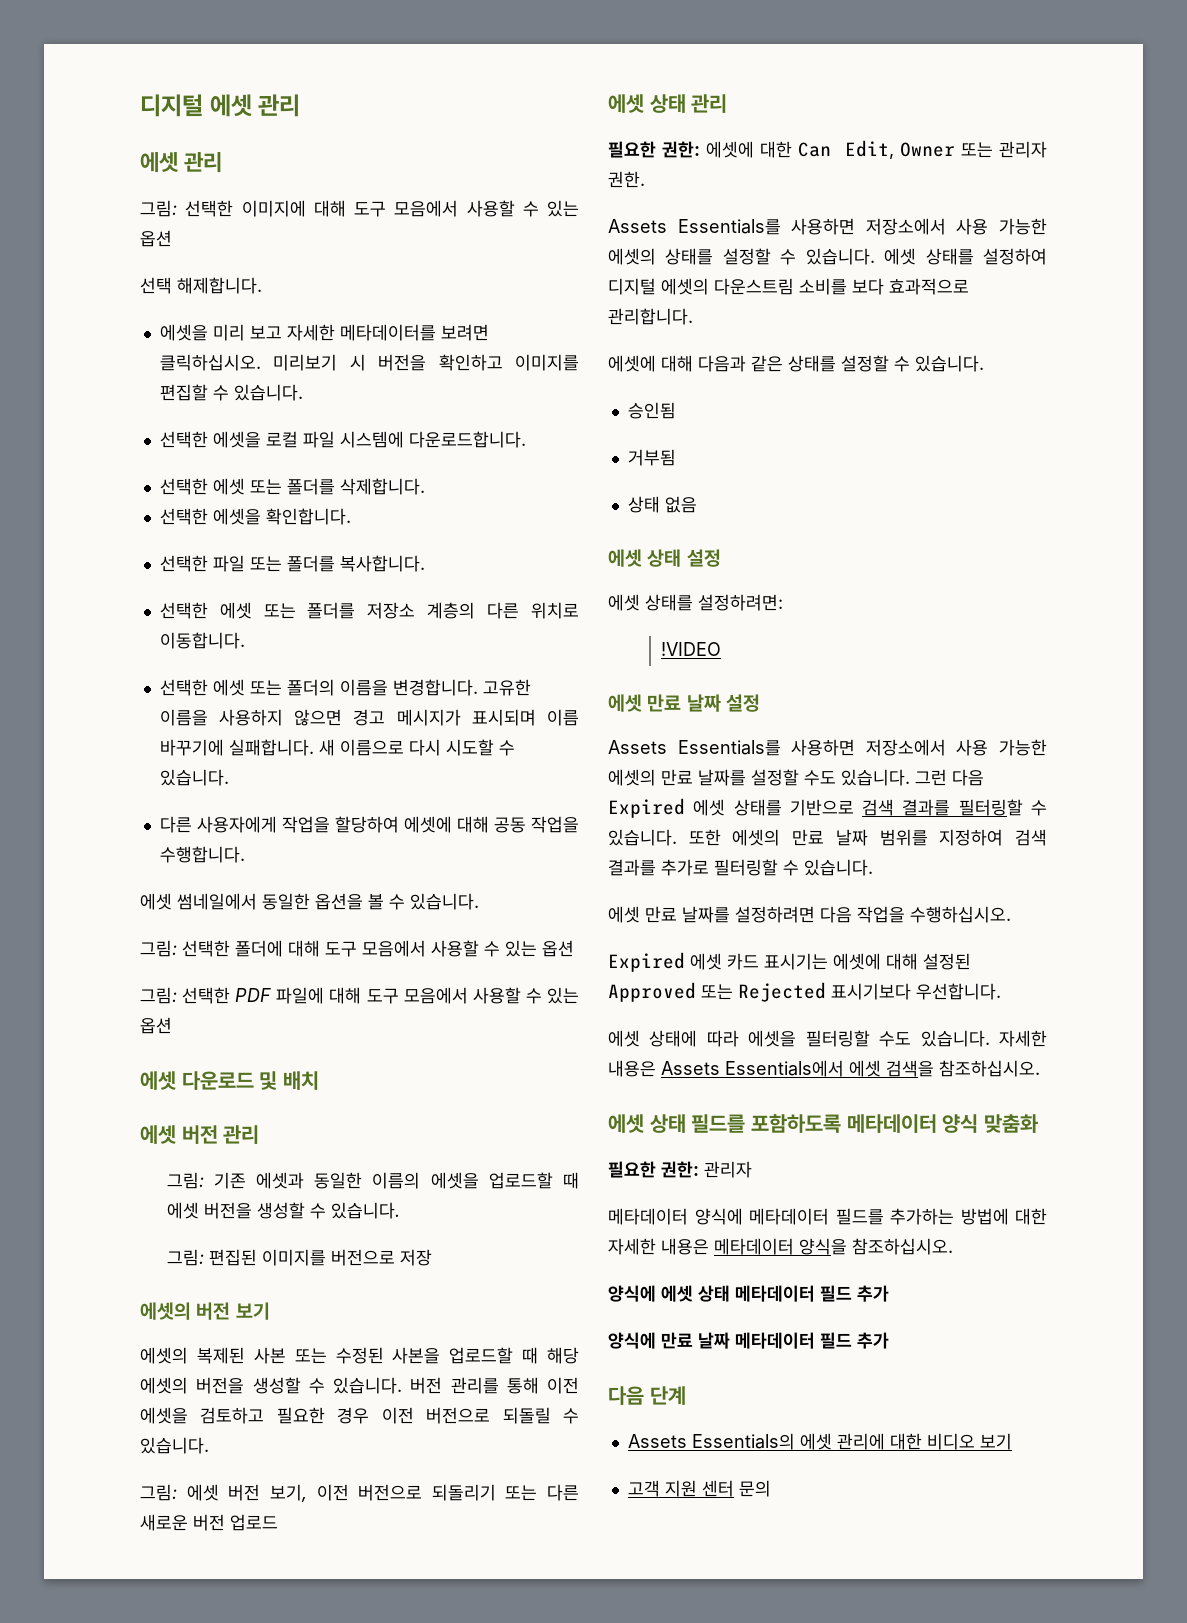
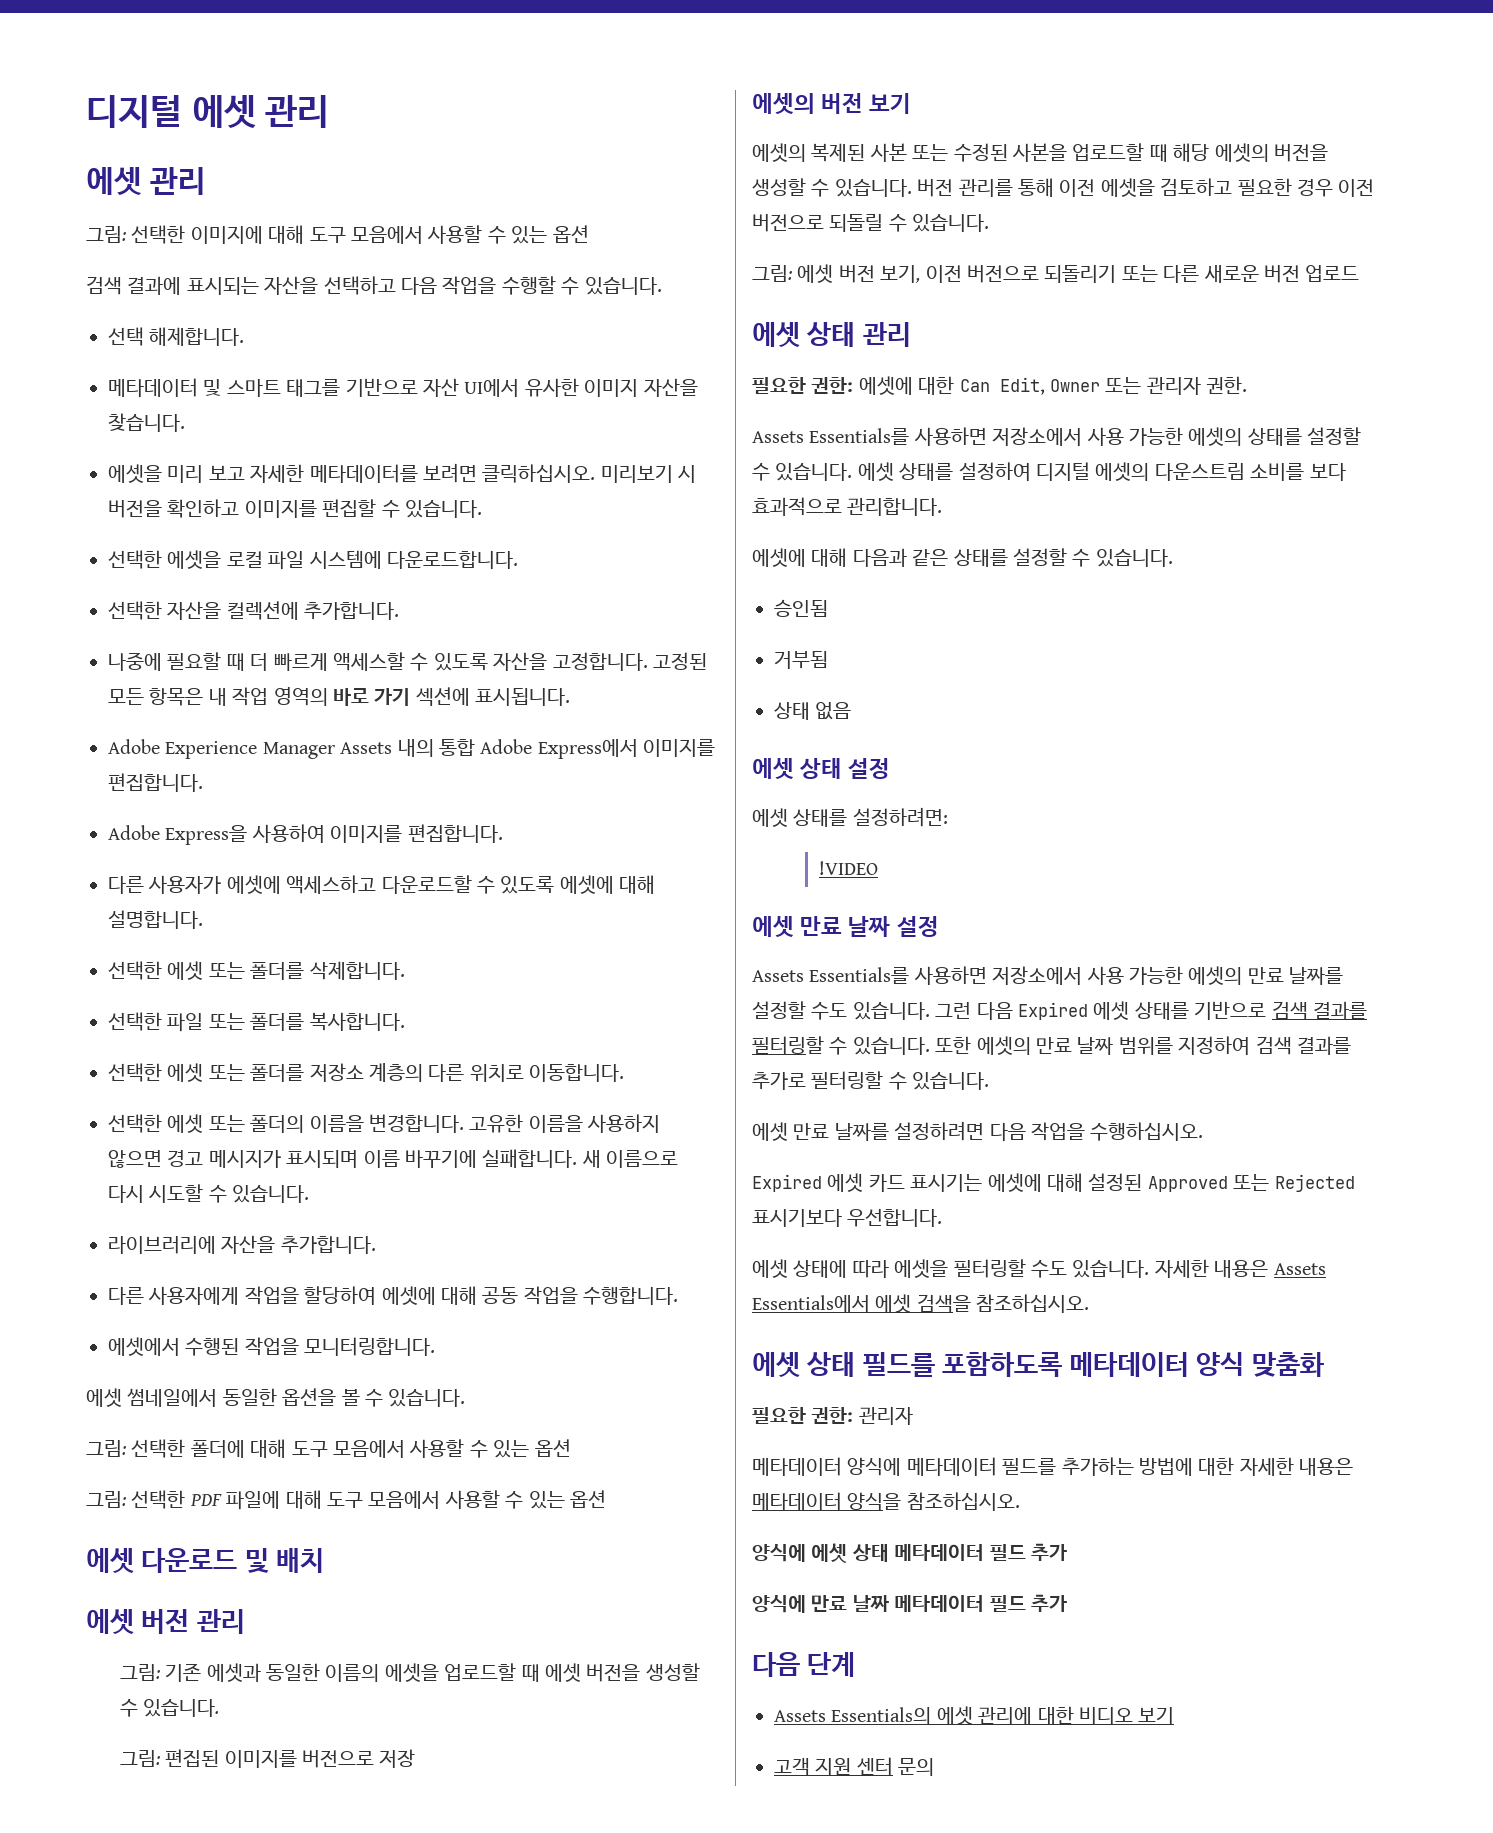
+ 검색 결과에 표시되는 자산을 선택하고 다음 작업을 수행할 수 있습니다.
  선택 해제합니다.
+ 메타데이터 및 스마트 태그를 기반으로 자산 UI에서 유사한 이미지 자산을 찾습니다.
+ 선택한 자산을 컬렉션에 추가합니다.
+ 나중에 필요할 때 더 빠르게 액세스할 수 있도록 자산을 고정합니다. 고정된 모든 항목은 내 작업 영역의 바로 가기 섹션에 표시됩니다.
+ Adobe Experience Manager Assets 내의 통합 Adobe Express에서 이미지를 편집합니다.
+ Adobe Express을 사용하여 이미지를 편집합니다.
+ 다른 사용자가 에셋에 액세스하고 다운로드할 수 있도록 에셋에 대해 설명합니다.
- 선택한 에셋을 확인합니다.
+ 라이브러리에 자산을 추가합니다.
+ 에셋에서 수행된 작업을 모니터링합니다.

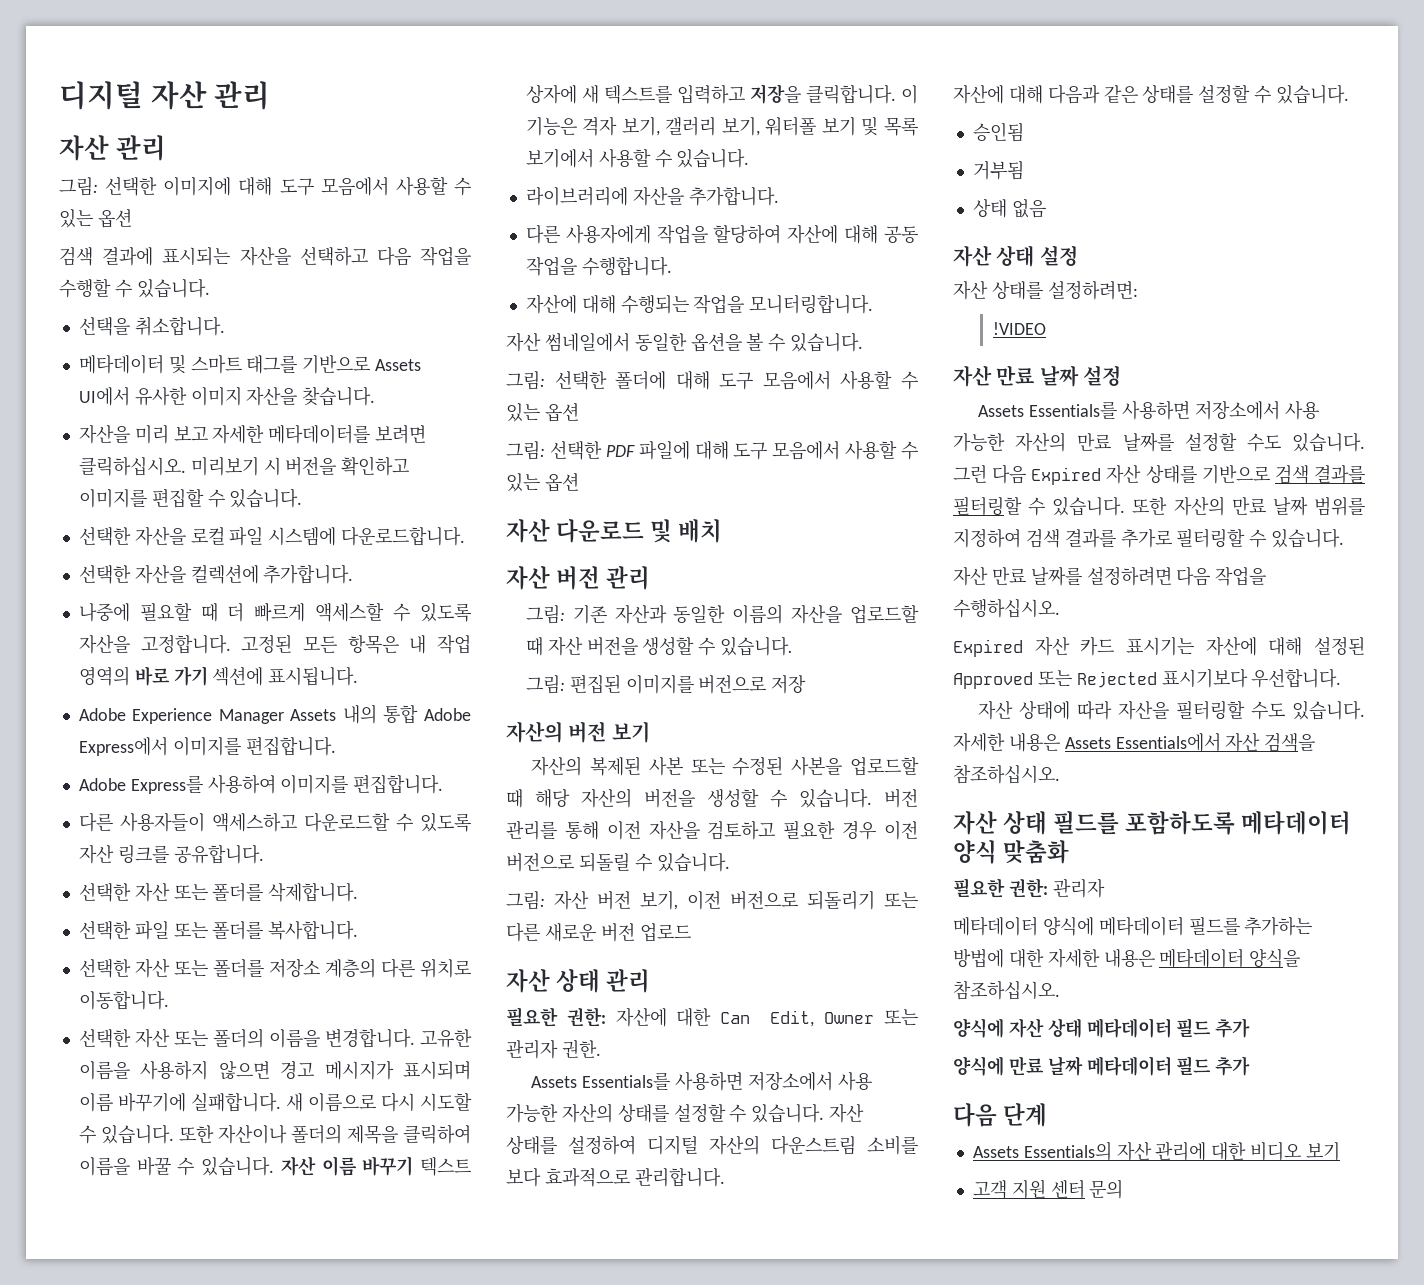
- 디지털 에셋 관리
- 에셋 관리
+ 디지털 자산 관리
+ 자산 관리
- 선택 해제합니다.
+ 선택을 취소합니다.
- 메타데이터 및 스마트 태그를 기반으로 자산 UI에서 유사한 이미지 자산을 찾습니다.
+ 메타데이터 및 스마트 태그를 기반으로 Assets UI에서 유사한 이미지 자산을 찾습니다.
- 에셋을 미리 보고 자세한 메타데이터를 보려면 클릭하십시오.
+ 자산을 미리 보고 자세한 메타데이터를 보려면 클릭하십시오.
- 선택한 에셋을 로컬 파일 시스템에 다운로드합니다.
+ 선택한 자산을 로컬 파일 시스템에 다운로드합니다.
- Adobe Express을 사용하여 이미지를 편집합니다.
+ Adobe Express를 사용하여 이미지를 편집합니다.
- 다른 사용자가 에셋에 액세스하고 다운로드할 수 있도록 에셋에 대해 설명합니다.
- 선택한 에셋 또는 폴더를 삭제합니다.
+ 다른 사용자들이 액세스하고 다운로드할 수 있도록 자산 링크를 공유합니다.
+ 선택한 자산 또는 폴더를 삭제합니다.
- 선택한 에셋 또는 폴더를 저장소 계층의 다른 위치로 이동합니다.
+ 선택한 자산 또는 폴더를 저장소 계층의 다른 위치로 이동합니다.
- 선택한 에셋 또는 폴더의 이름을 변경합니다.
+ 선택한 자산 또는 폴더의 이름을 변경합니다.
+ 또한 자산이나 폴더의 제목을 클릭하여 이름을 바꿀 수 있습니다. 자산 이름 바꾸기 텍스트 상자에 새 텍스트를 입력하고 저장을 클릭합니다. 이 기능은 격자 보기, 갤러리 보기, 워터폴 보기 및 목록 보기에서 사용할 수 있습니다.
- 다른 사용자에게 작업을 할당하여 에셋에 대해 공동 작업을 수행합니다.
+ 다른 사용자에게 작업을 할당하여 자산에 대해 공동 작업을 수행합니다.
- 에셋에서 수행된 작업을 모니터링합니다.
+ 자산에 대해 수행되는 작업을 모니터링합니다.
- 에셋 썸네일에서 동일한 옵션을 볼 수 있습니다.
+ 자산 썸네일에서 동일한 옵션을 볼 수 있습니다.
- 에셋 다운로드 및 배치
+ 자산 다운로드 및 배치
- 에셋 버전 관리
+ 자산 버전 관리
- 그림: 기존 에셋과 동일한 이름의 에셋을 업로드할 때 에셋 버전을 생성할 수 있습니다.
+ 그림: 기존 자산과 동일한 이름의 자산을 업로드할 때 자산 버전을 생성할 수 있습니다.
- 에셋의 버전 보기
+ 자산의 버전 보기
- 에셋의 복제된 사본 또는 수정된 사본을 업로드할 때 해당 에셋의 버전을 생성할 수 있습니다.
+ 자산의 복제된 사본 또는 수정된 사본을 업로드할 때 해당 자산의 버전을 생성할 수 있습니다.
- 버전 관리를 통해 이전 에셋을 검토하고 필요한 경우 이전 버전으로 되돌릴 수 있습니다.
+ 버전 관리를 통해 이전 자산을 검토하고 필요한 경우 이전 버전으로 되돌릴 수 있습니다.
- 그림: 에셋 버전 보기, 이전 버전으로 되돌리기 또는 다른 새로운 버전 업로드
+ 그림: 자산 버전 보기, 이전 버전으로 되돌리기 또는 다른 새로운 버전 업로드
- 에셋 상태 관리
+ 자산 상태 관리
- 필요한 권한: 에셋에 대한 Can Edit, Owner 또는 관리자 권한.
+ 필요한 권한: 자산에 대한 Can Edit, Owner 또는 관리자 권한.
- Assets Essentials를 사용하면 저장소에서 사용 가능한 에셋의 상태를 설정할 수 있습니다. 에셋 상태를 설정하여 디지털 에셋의 다운스트림 소비를 보다 효과적으로 관리합니다.
+ Assets Essentials를 사용하면 저장소에서 사용 가능한 자산의 상태를 설정할 수 있습니다. 자산 상태를 설정하여 디지털 자산의 다운스트림 소비를 보다 효과적으로 관리합니다.
- 에셋에 대해 다음과 같은 상태를 설정할 수 있습니다.
+ 자산에 대해 다음과 같은 상태를 설정할 수 있습니다.
- 에셋 상태 설정
+ 자산 상태 설정
- 에셋 상태를 설정하려면:
+ 자산 상태를 설정하려면:
- 에셋 만료 날짜 설정
+ 자산 만료 날짜 설정
- Assets Essentials를 사용하면 저장소에서 사용 가능한 에셋의 만료 날짜를 설정할 수도 있습니다.
+ Assets Essentials를 사용하면 저장소에서 사용 가능한 자산의 만료 날짜를 설정할 수도 있습니다.
- 그런 다음 Expired 에셋 상태를 기반으로 검색 결과를 필터링할 수 있습니다.
+ 그런 다음 Expired 자산 상태를 기반으로 검색 결과를 필터링할 수 있습니다.
- 또한 에셋의 만료 날짜 범위를 지정하여 검색 결과를 추가로 필터링할 수 있습니다.
+ 또한 자산의 만료 날짜 범위를 지정하여 검색 결과를 추가로 필터링할 수 있습니다.
- 에셋 만료 날짜를 설정하려면 다음 작업을 수행하십시오.
+ 자산 만료 날짜를 설정하려면 다음 작업을 수행하십시오.
- Expired 에셋 카드 표시기는 에셋에 대해 설정된 Approved 또는 Rejected 표시기보다 우선합니다.
+ Expired 자산 카드 표시기는 자산에 대해 설정된 Approved 또는 Rejected 표시기보다 우선합니다.
- 에셋 상태에 따라 에셋을 필터링할 수도 있습니다.
+ 자산 상태에 따라 자산을 필터링할 수도 있습니다.
- 자세한 내용은 Assets Essentials에서 에셋 검색을 참조하십시오.
+ 자세한 내용은 Assets Essentials에서 자산 검색을 참조하십시오.
- 에셋 상태 필드를 포함하도록 메타데이터 양식 맞춤화
+ 자산 상태 필드를 포함하도록 메타데이터 양식 맞춤화
- 양식에 에셋 상태 메타데이터 필드 추가
+ 양식에 자산 상태 메타데이터 필드 추가
- Assets Essentials의 에셋 관리에 대한 비디오 보기
+ Assets Essentials의 자산 관리에 대한 비디오 보기

